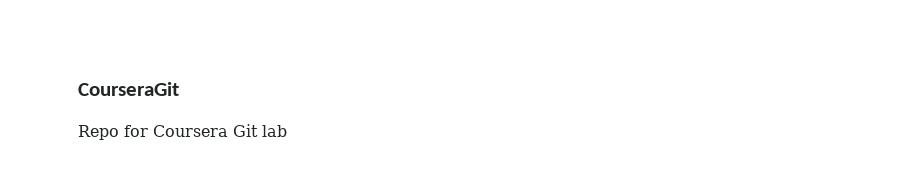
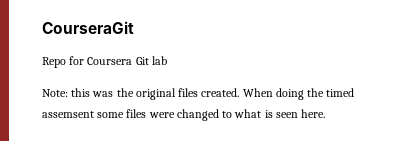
+ Note: this was the original files created. When doing the timed assemsent some files were changed to what is seen here.

